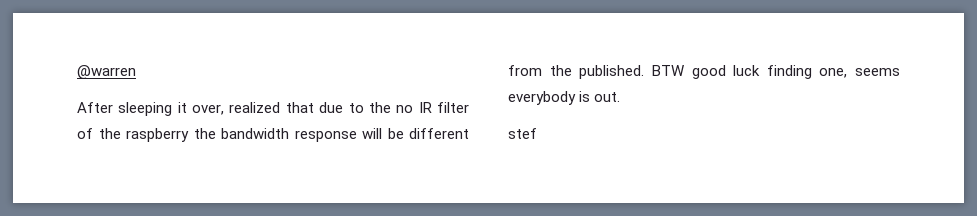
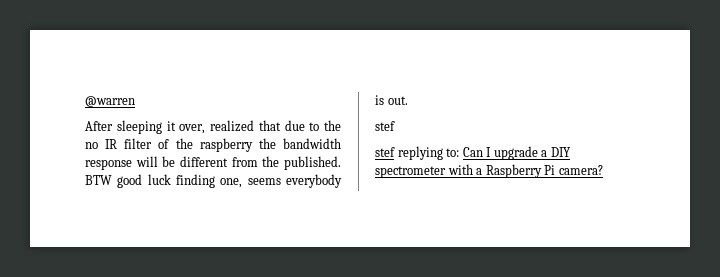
+ stef replying to: Can I upgrade a DIY spectrometer with a Raspberry Pi camera?

